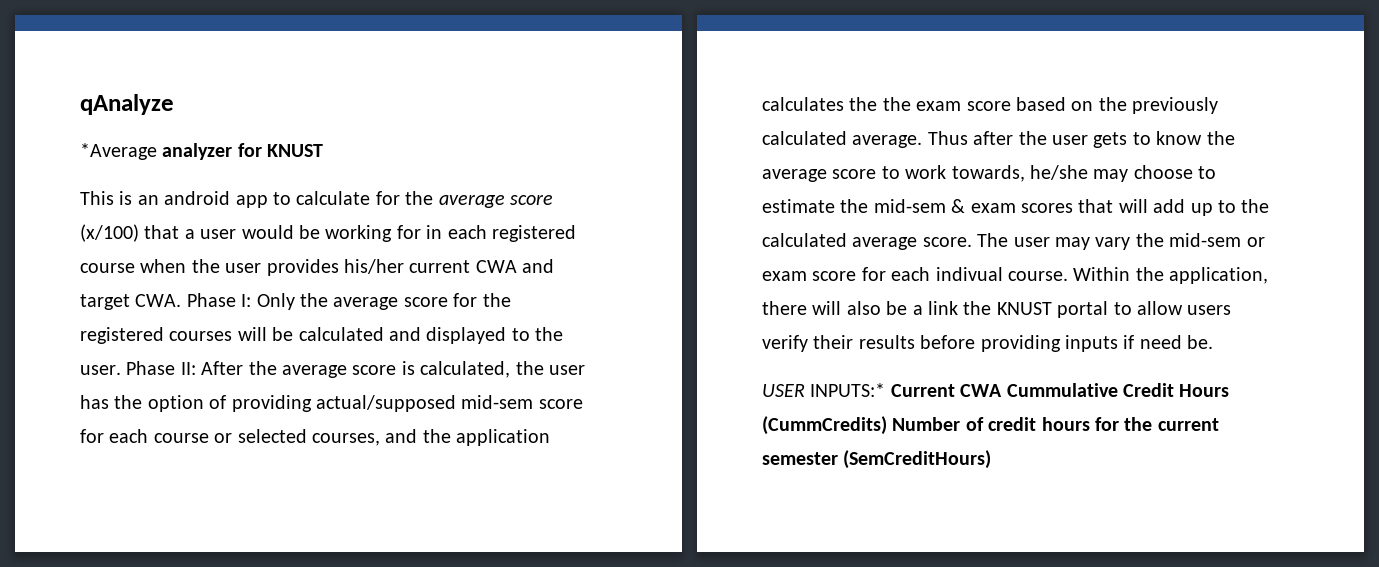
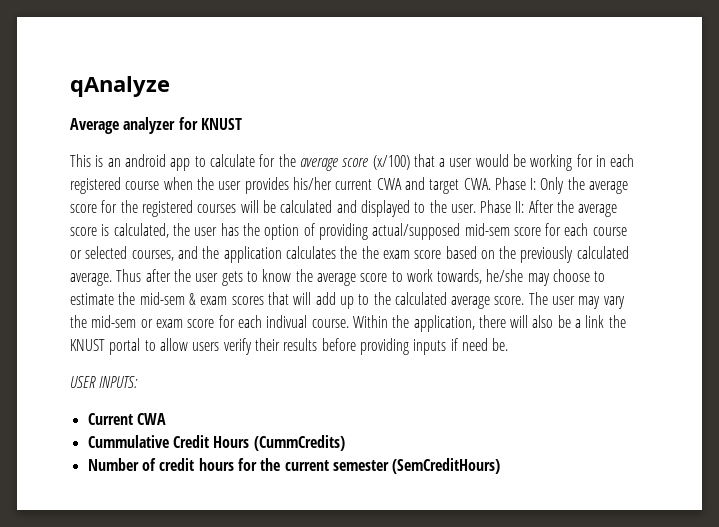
- *Average analyzer for KNUST
+ Average analyzer for KNUST
- USER INPUTS:* Current CWA Cummulative Credit Hours (CummCredits) Number of credit hours for the current semester (SemCreditHours)
+ USER INPUTS:
+ Current CWA
+ Cummulative Credit Hours (CummCredits)
+ Number of credit hours for the current semester (SemCreditHours)

